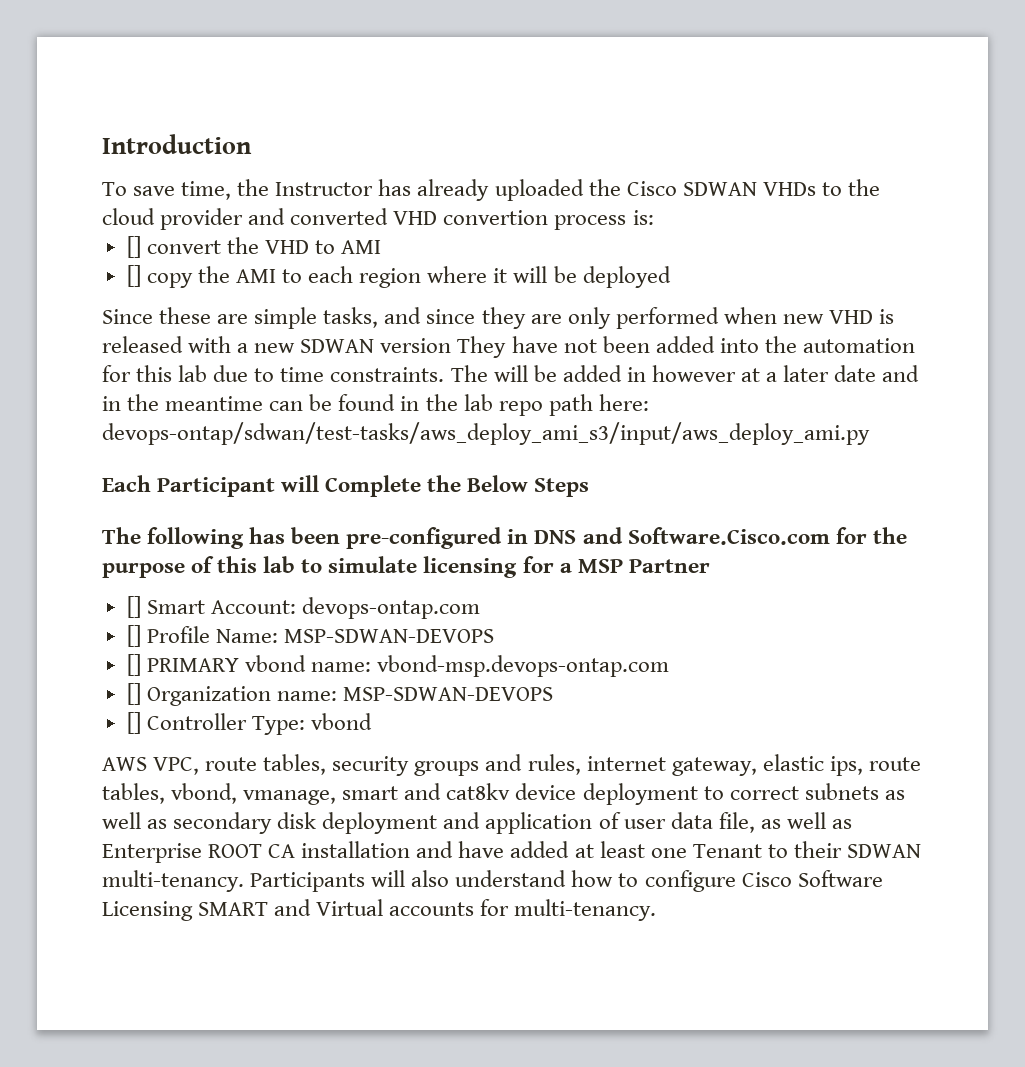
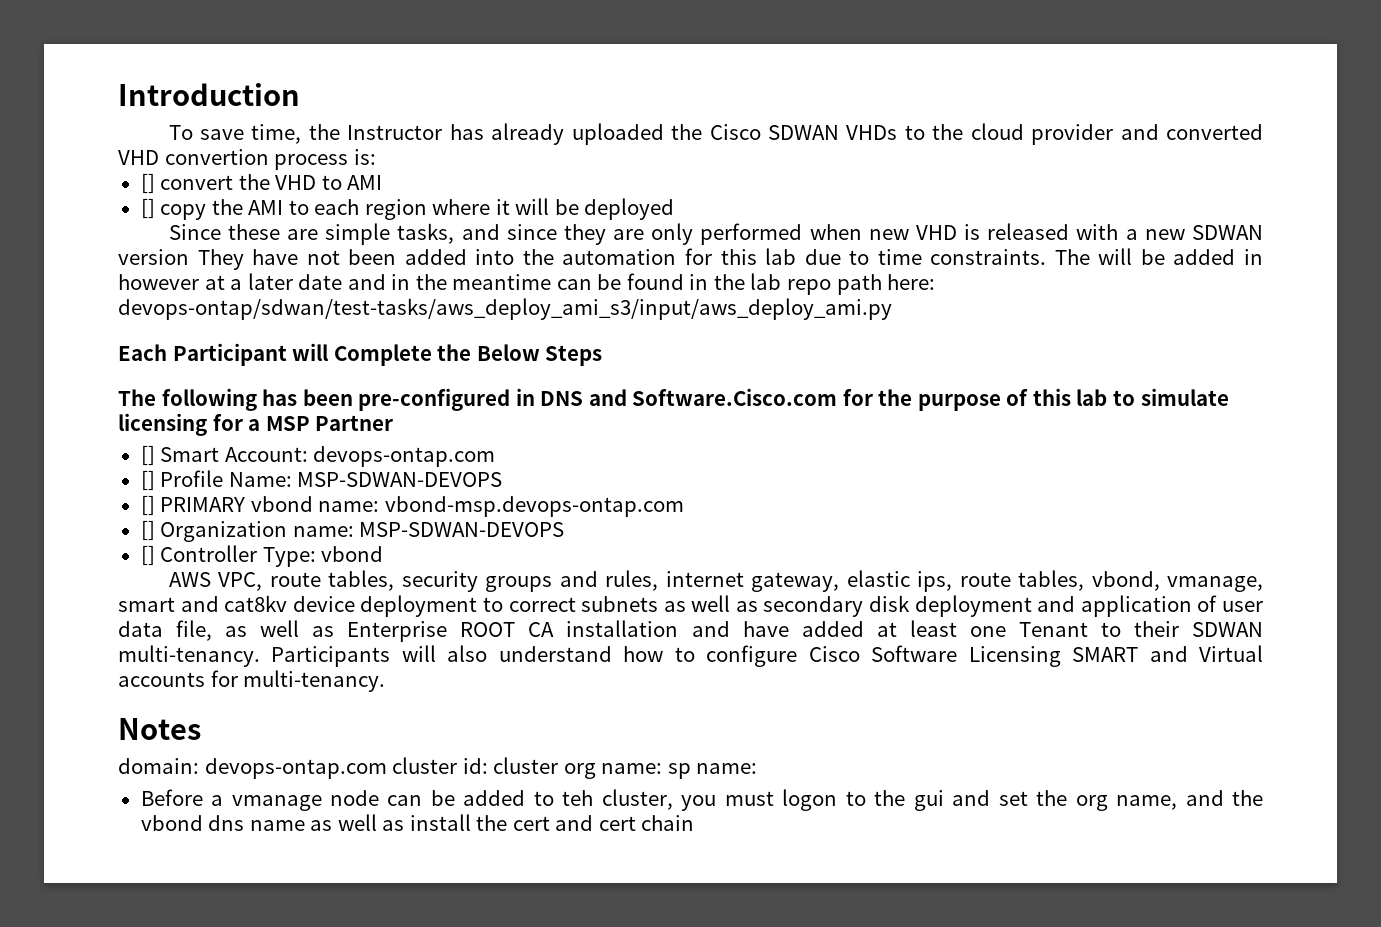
+ Notes
+ domain: devops-ontap.com cluster id: cluster org name: sp name:
+ Before a vmanage node can be added to teh cluster, you must logon to the gui and set the org name, and the vbond dns name as well as install the cert and cert chain

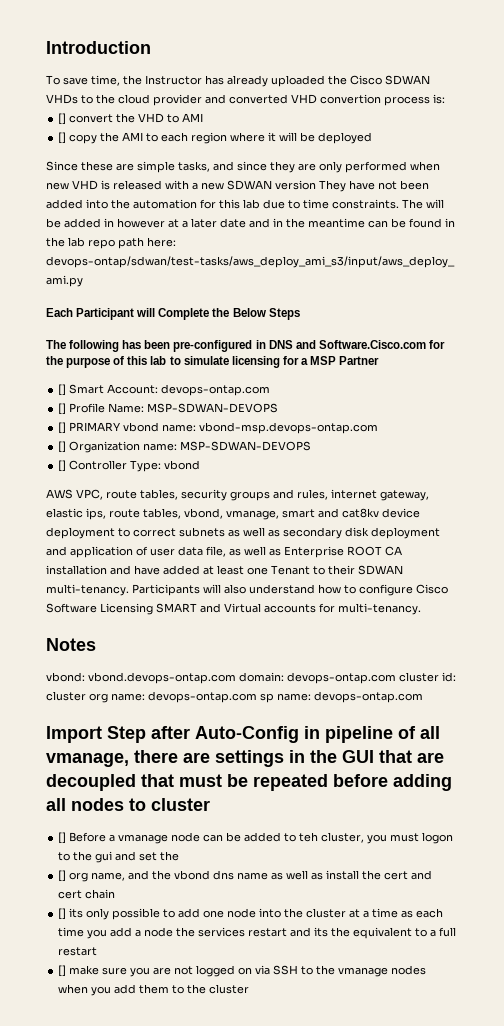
- domain: devops-ontap.com cluster id: cluster org name: sp name:
- Before a vmanage node can be added to teh cluster, you must logon to the gui and set the org name, and the vbond dns name as well as install the cert and cert chain
+ vbond: vbond.devops-ontap.com domain: devops-ontap.com cluster id: cluster org name: devops-ontap.com sp name: devops-ontap.com
+ Import Step after Auto-Config in pipeline of all vmanage, there are settings in the GUI that are decoupled that must be repeated before adding all nodes to cluster
+ [] Before a vmanage node can be added to teh cluster, you must logon to the gui and set the
+ [] org name, and the vbond dns name as well as install the cert and cert chain
+ [] its only possible to add one node into the cluster at a time as each time you add a node the services restart and its the equivalent to a full restart
+ [] make sure you are not logged on via SSH to the vmanage nodes when you add them to the cluster

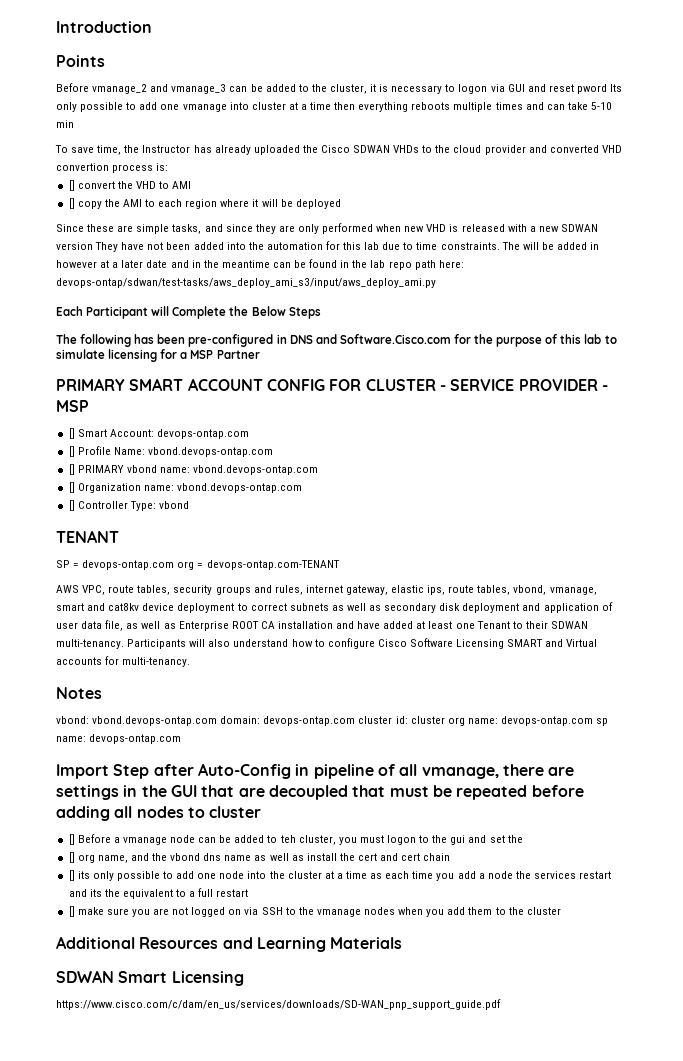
+ Points
+ Before vmanage_2 and vmanage_3 can be added to the cluster, it is necessary to logon via GUI and reset pword Its only possible to add one vmanage into cluster at a time then everything reboots multiple times and can take 5-10 min
+ PRIMARY SMART ACCOUNT CONFIG FOR CLUSTER - SERVICE PROVIDER - MSP
- [] Profile Name: MSP-SDWAN-DEVOPS
+ [] Profile Name: vbond.devops-ontap.com
- [] PRIMARY vbond name: vbond-msp.devops-ontap.com
+ [] PRIMARY vbond name: vbond.devops-ontap.com
- [] Organization name: MSP-SDWAN-DEVOPS
+ [] Organization name: vbond.devops-ontap.com
+ TENANT
+ SP = devops-ontap.com org = devops-ontap.com-TENANT
+ Additional Resources and Learning Materials
+ SDWAN Smart Licensing
+ https://www.cisco.com/c/dam/en_us/services/downloads/SD-WAN_pnp_support_guide.pdf

